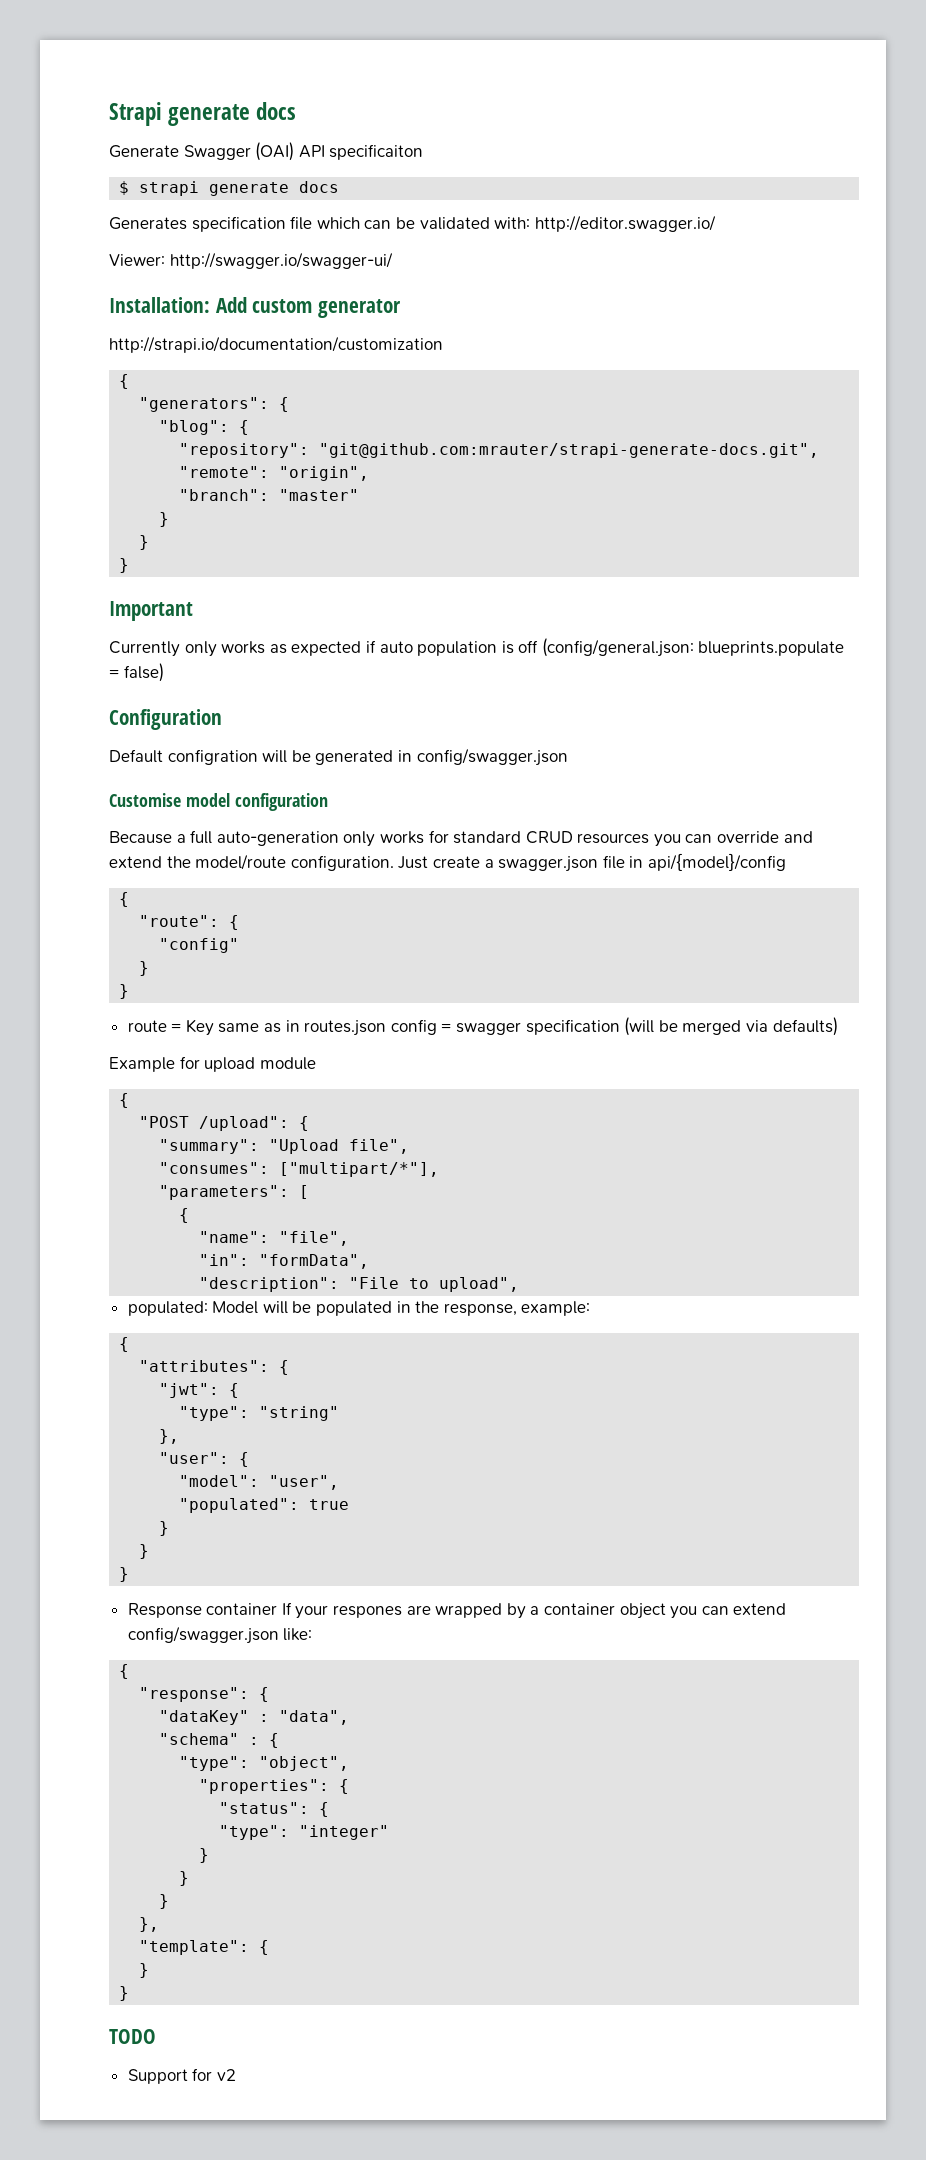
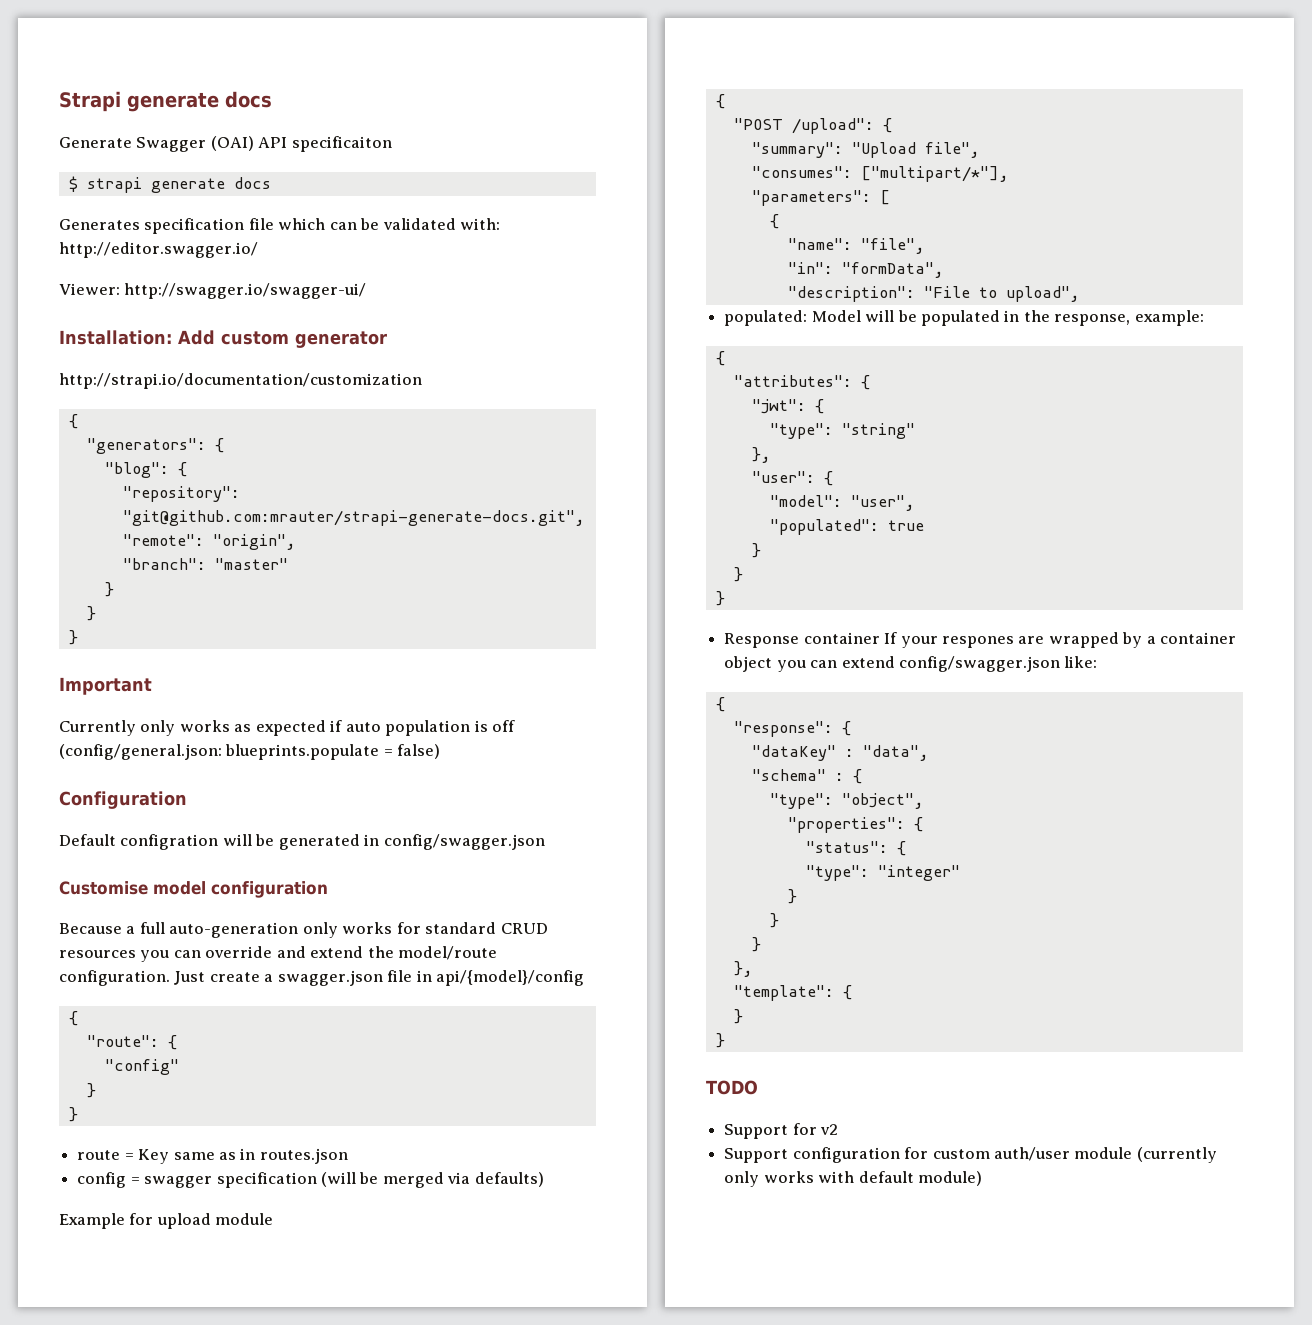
- route = Key same as in routes.json config = swagger specification (will be merged via defaults)
+ route = Key same as in routes.json
+ config = swagger specification (will be merged via defaults)
+ Support configuration for custom auth/user module (currently only works with default module)

